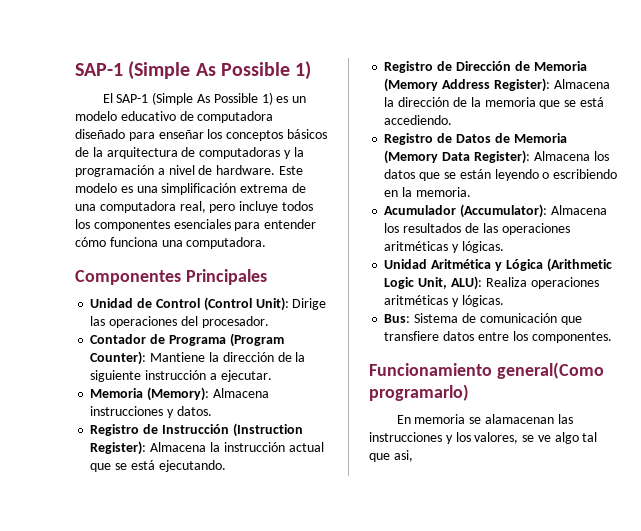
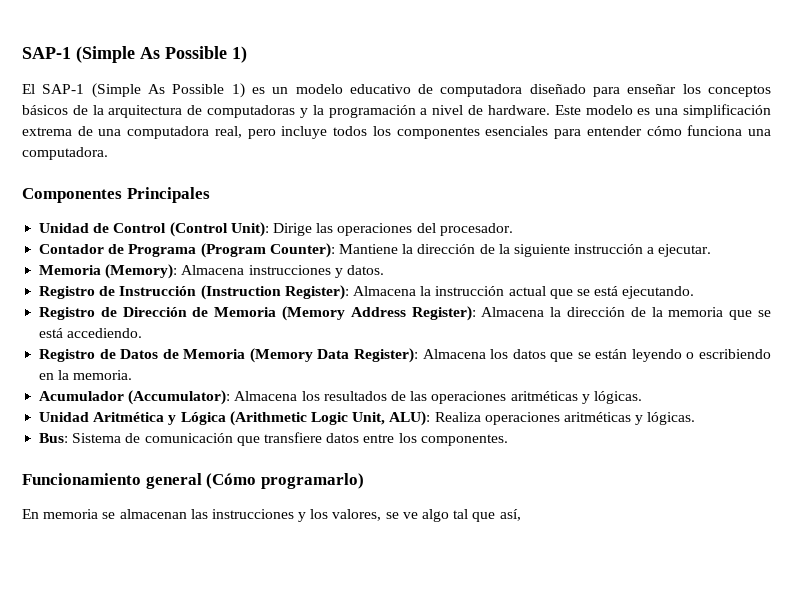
- Funcionamiento general(Como programarlo)
+ Funcionamiento general (Cómo programarlo)
- En memoria se alamacenan las instrucciones y los valores, se ve algo tal que asi,
+ En memoria se almacenan las instrucciones y los valores, se ve algo tal que así,

